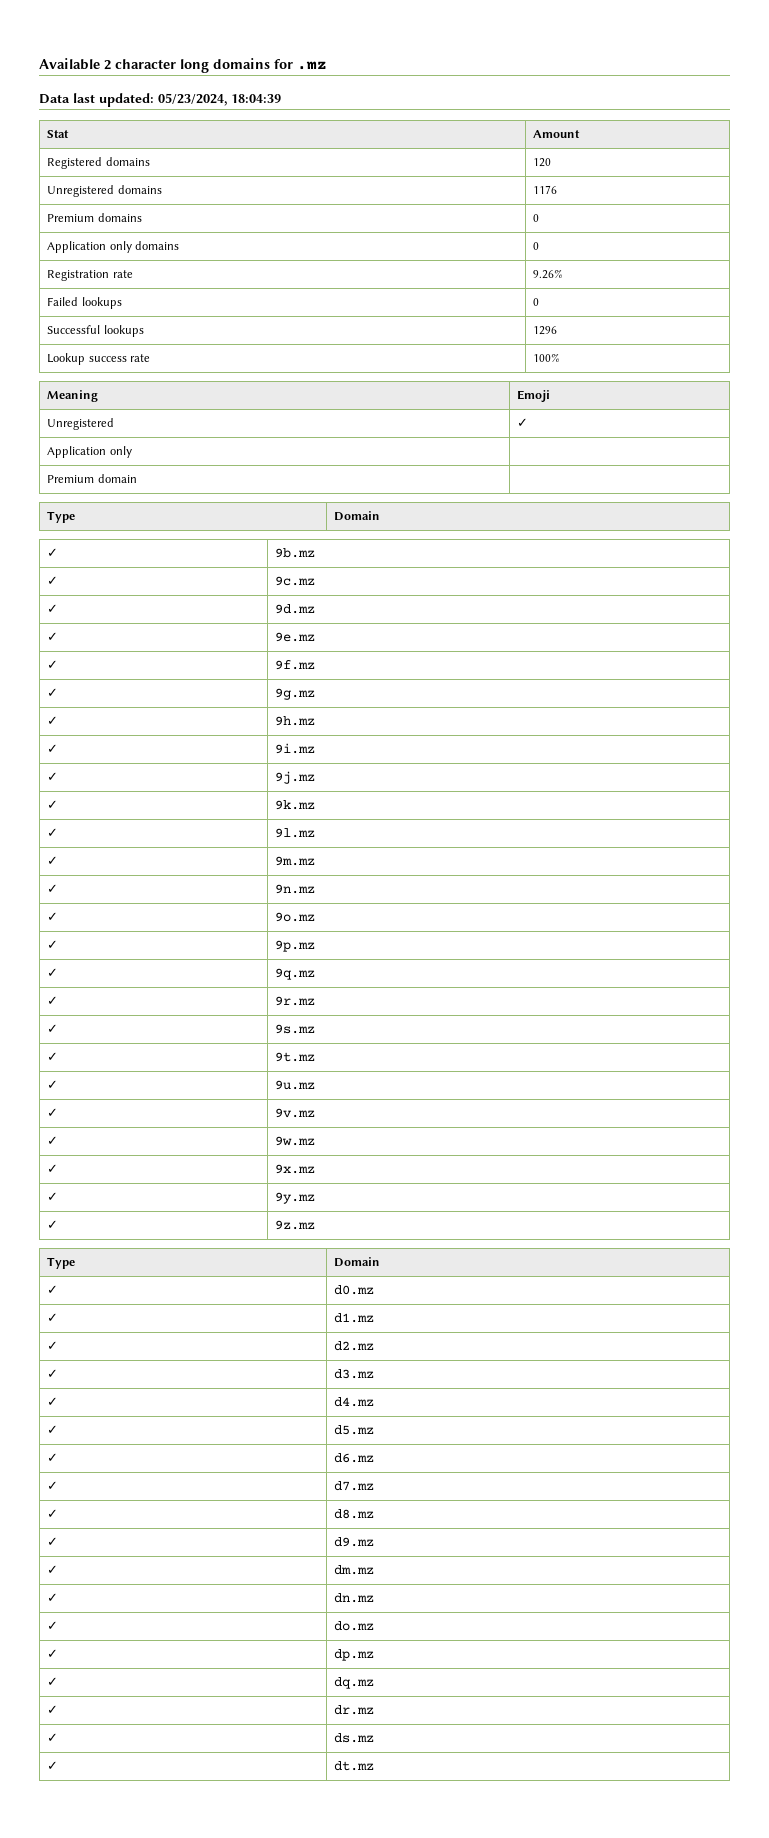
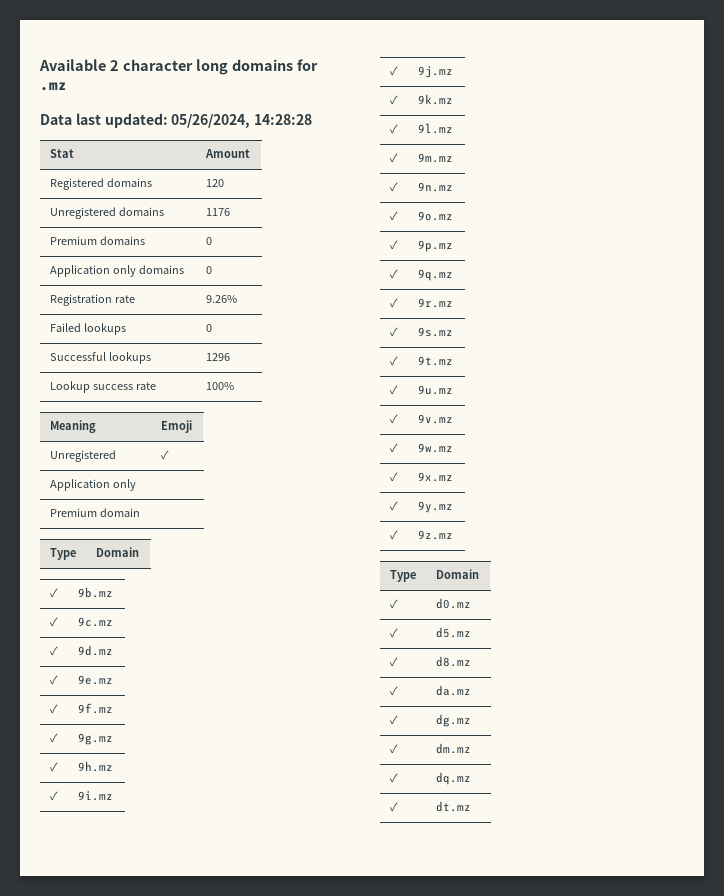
- Data last updated: 05/23/2024, 18:04:39
+ Data last updated: 05/26/2024, 14:28:28
- ✓ | d1.mz
- ✓ | d2.mz
- ✓ | d3.mz
- ✓ | d4.mz
  ✓ | d5.mz
- ✓ | d6.mz
- ✓ | d7.mz
- ✓ | d9.mz
+ ✓ | da.mz
+ ✓ | dg.mz
- ✓ | dn.mz
- ✓ | do.mz
- ✓ | dp.mz
  ✓ | dq.mz
- ✓ | dr.mz
- ✓ | ds.mz

